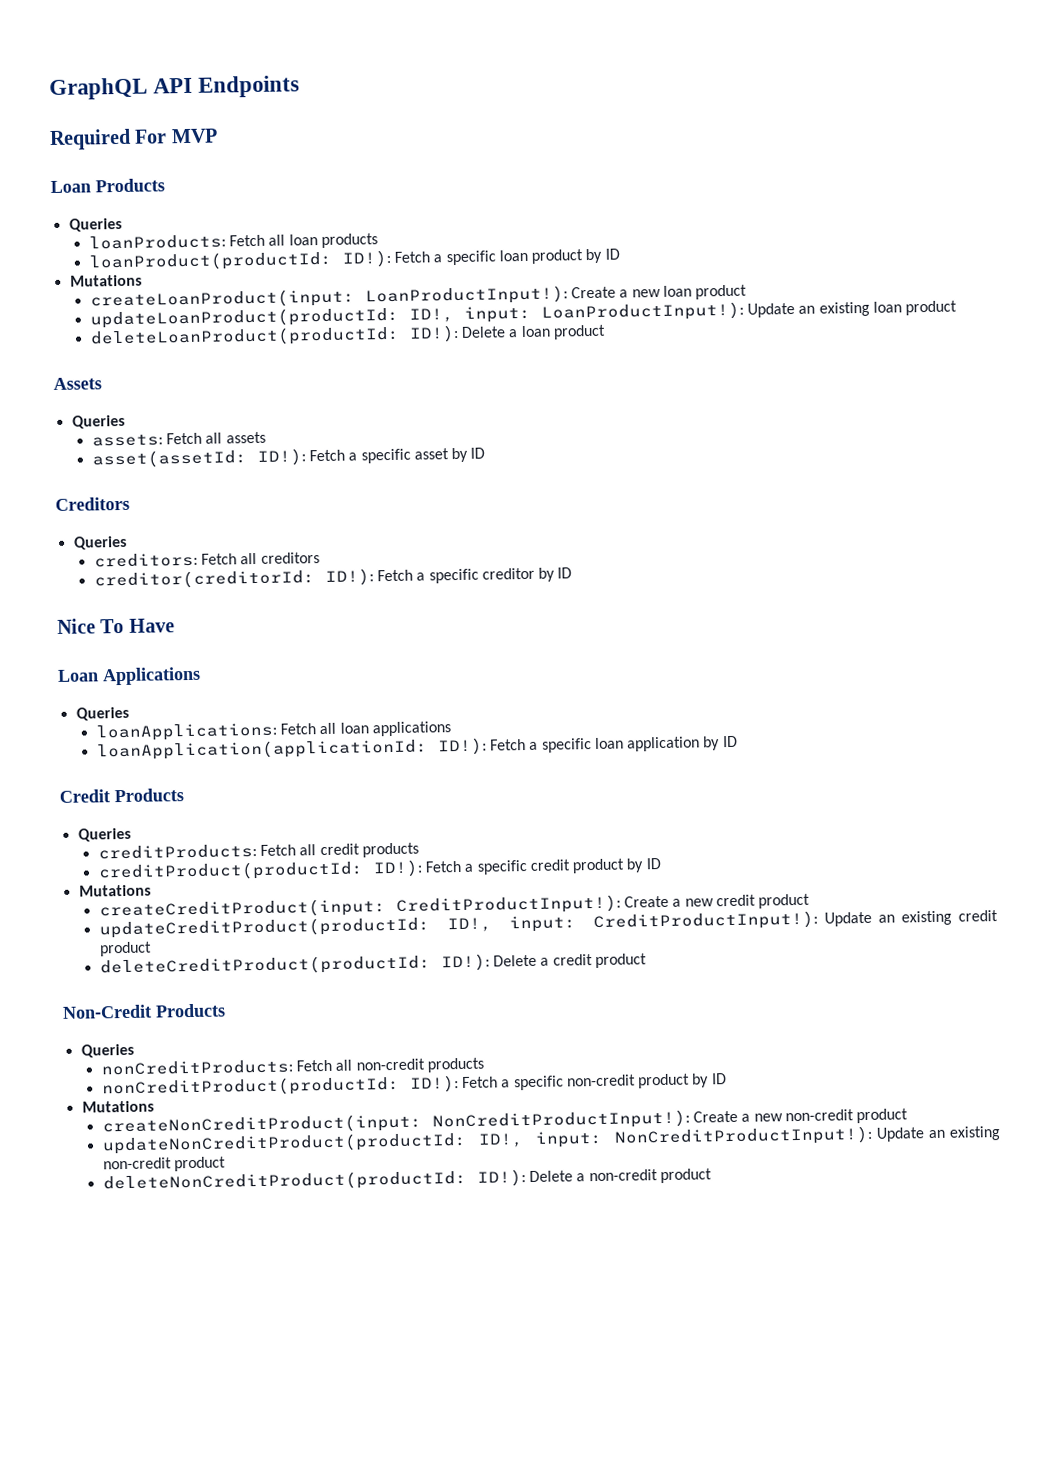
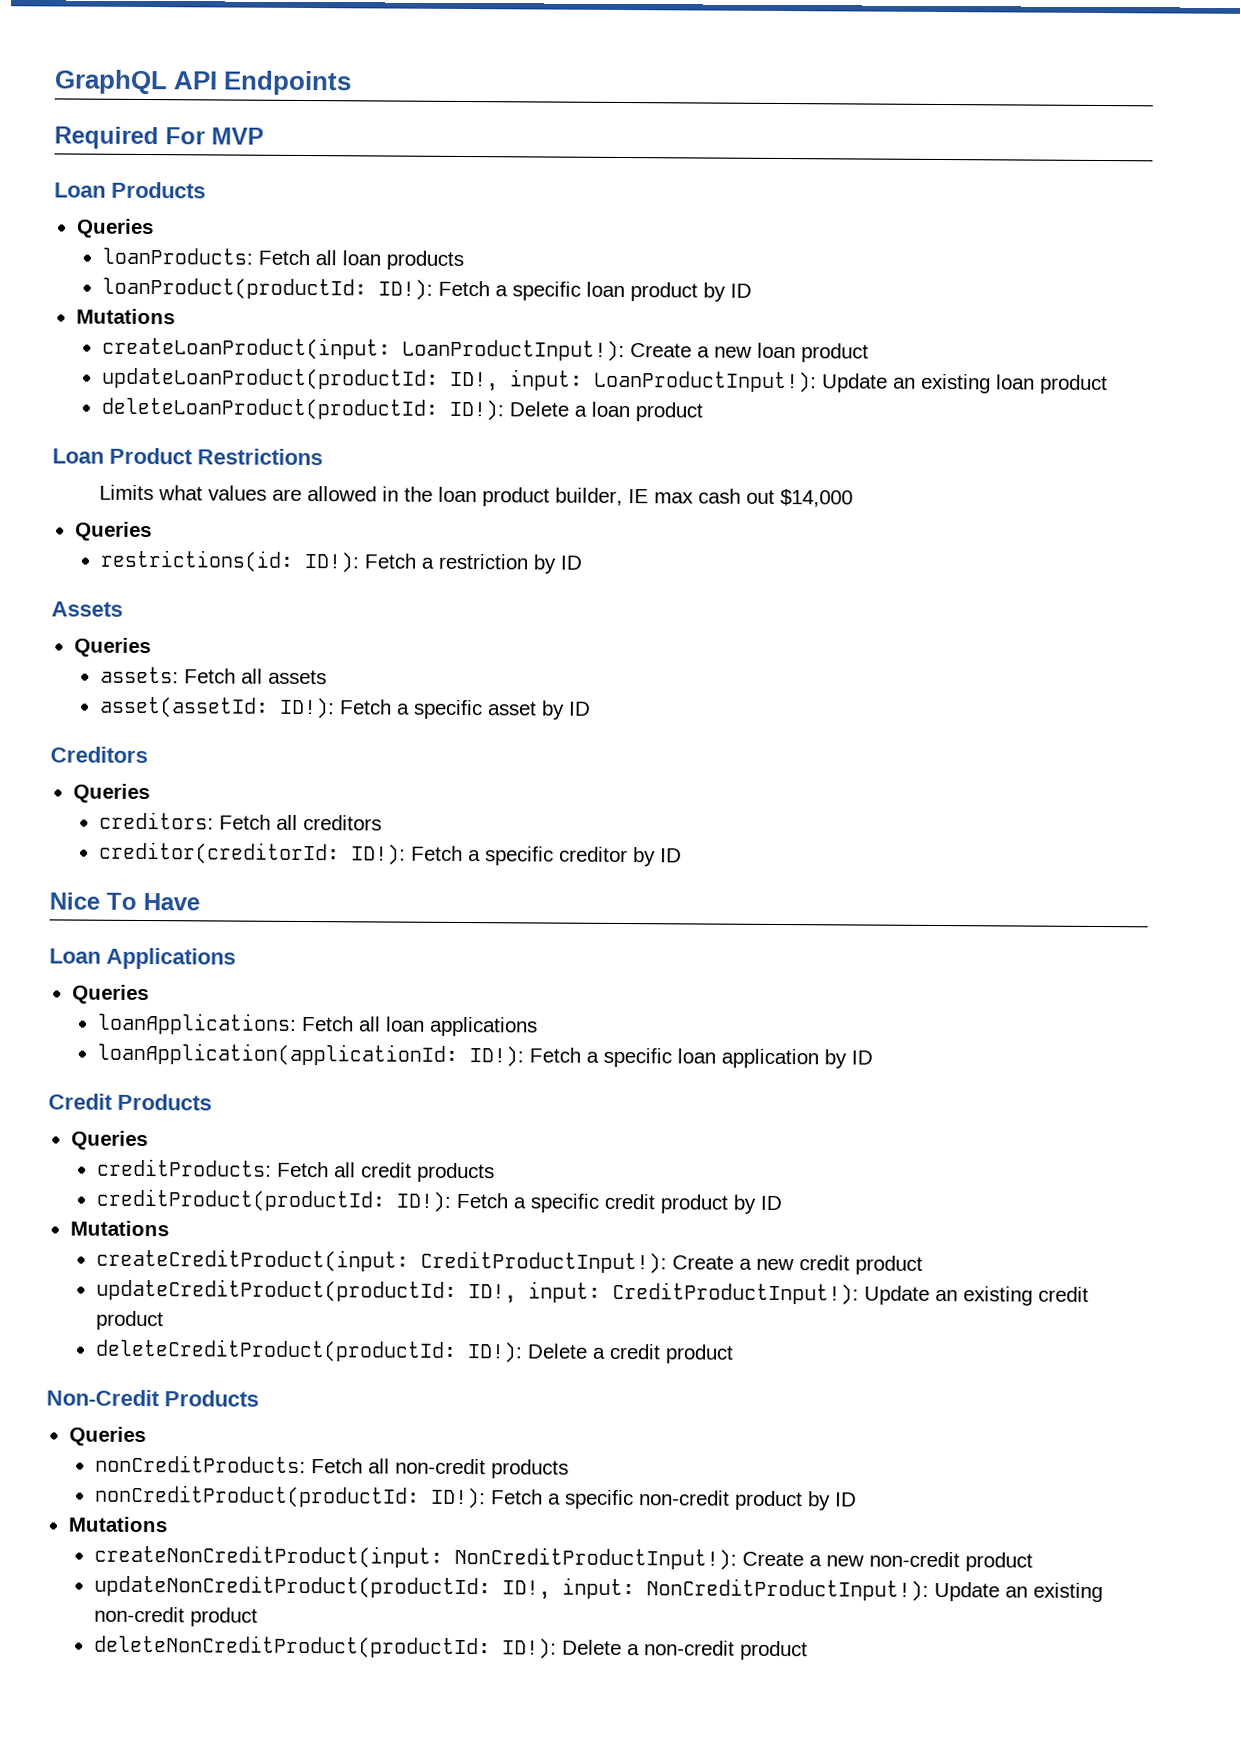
+ Loan Product Restrictions
+ Limits what values are allowed in the loan product builder, IE max cash out $14,000
+ Queries
+ restrictions(id: ID!): Fetch a restriction by ID

